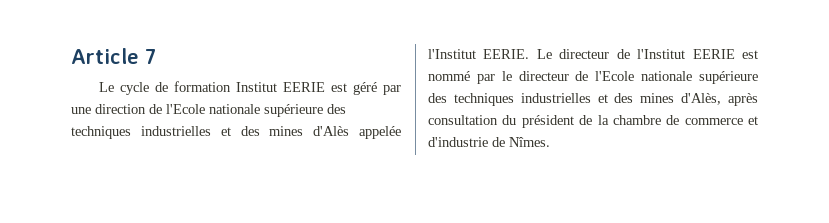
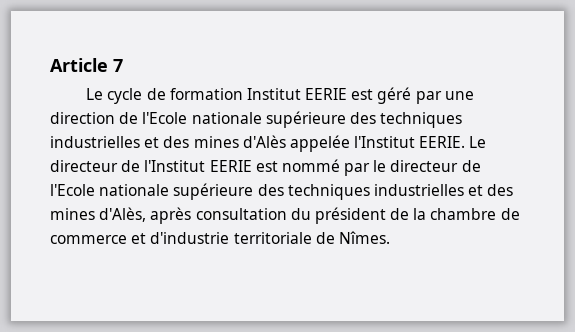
- Le directeur de l'Institut EERIE est nommé par le directeur de l'Ecole nationale supérieure des techniques industrielles et des mines d'Alès, après consultation du président de la chambre de commerce et d'industrie de Nîmes.
+ Le directeur de l'Institut EERIE est nommé par le directeur de l'Ecole nationale supérieure des techniques industrielles et des mines d'Alès, après consultation du président de la chambre de commerce et d'industrie territoriale de Nîmes.

